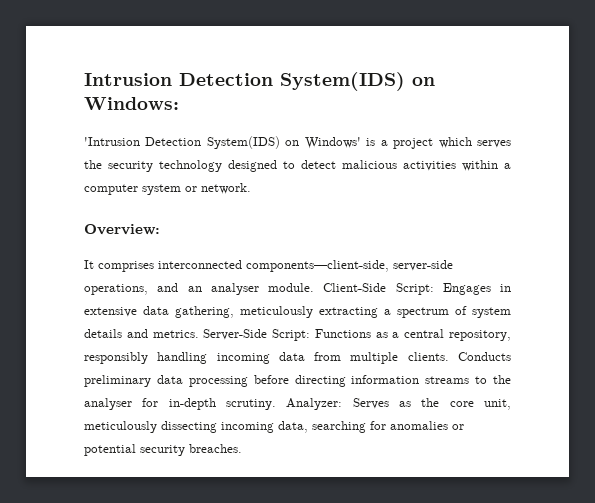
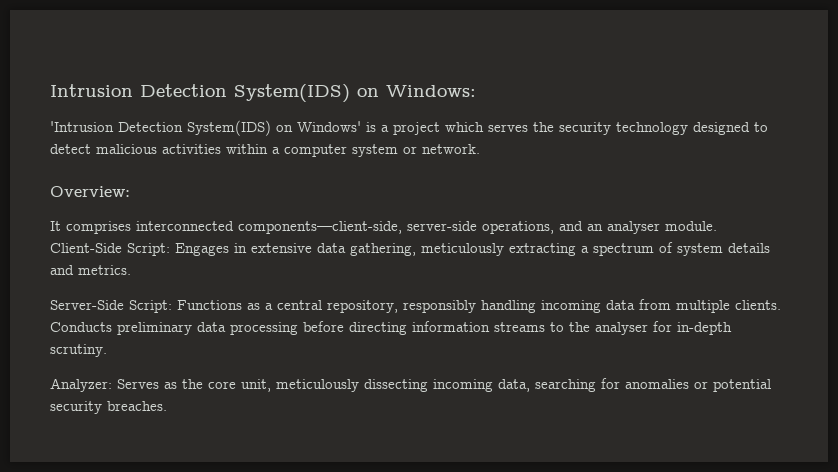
- Client-Side Script: Engages in extensive data gathering, meticulously extracting a spectrum of system details and metrics. Server-Side Script: Functions as a central repository, responsibly handling incoming data from multiple clients.
+ Client-Side Script: Engages in extensive data gathering, meticulously extracting a spectrum of system details and metrics.
+ Server-Side Script: Functions as a central repository, responsibly handling incoming data from multiple clients.
- Conducts preliminary data processing before directing information streams to the analyser for in-depth scrutiny. Analyzer: Serves as the core unit, meticulously dissecting incoming data, searching for anomalies or potential security breaches.
+ Conducts preliminary data processing before directing information streams to the analyser for in-depth scrutiny.
+ Analyzer: Serves as the core unit, meticulously dissecting incoming data, searching for anomalies or potential security breaches.

